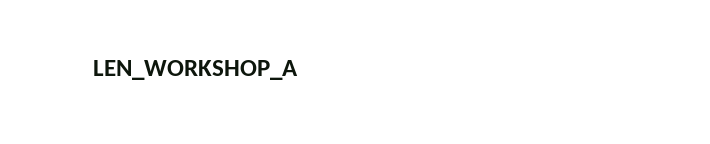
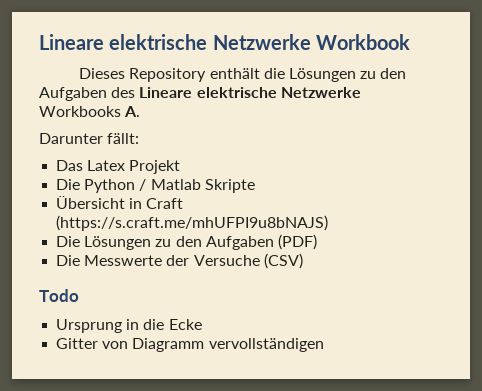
- LEN_WORKSHOP_A
+ Lineare elektrische Netzwerke Workbook
+ Dieses Repository enthält die Lösungen zu den Aufgaben des Lineare elektrische Netzwerke Workbooks A.
+ Darunter fällt:
+ Das Latex Projekt
+ Die Python / Matlab Skripte
+ Übersicht in Craft (https://s.craft.me/mhUFPI9u8bNAJS)
+ Die Lösungen zu den Aufgaben (PDF)
+ Die Messwerte der Versuche (CSV)
+ Todo
+ Ursprung in die Ecke
+ Gitter von Diagramm vervollständigen

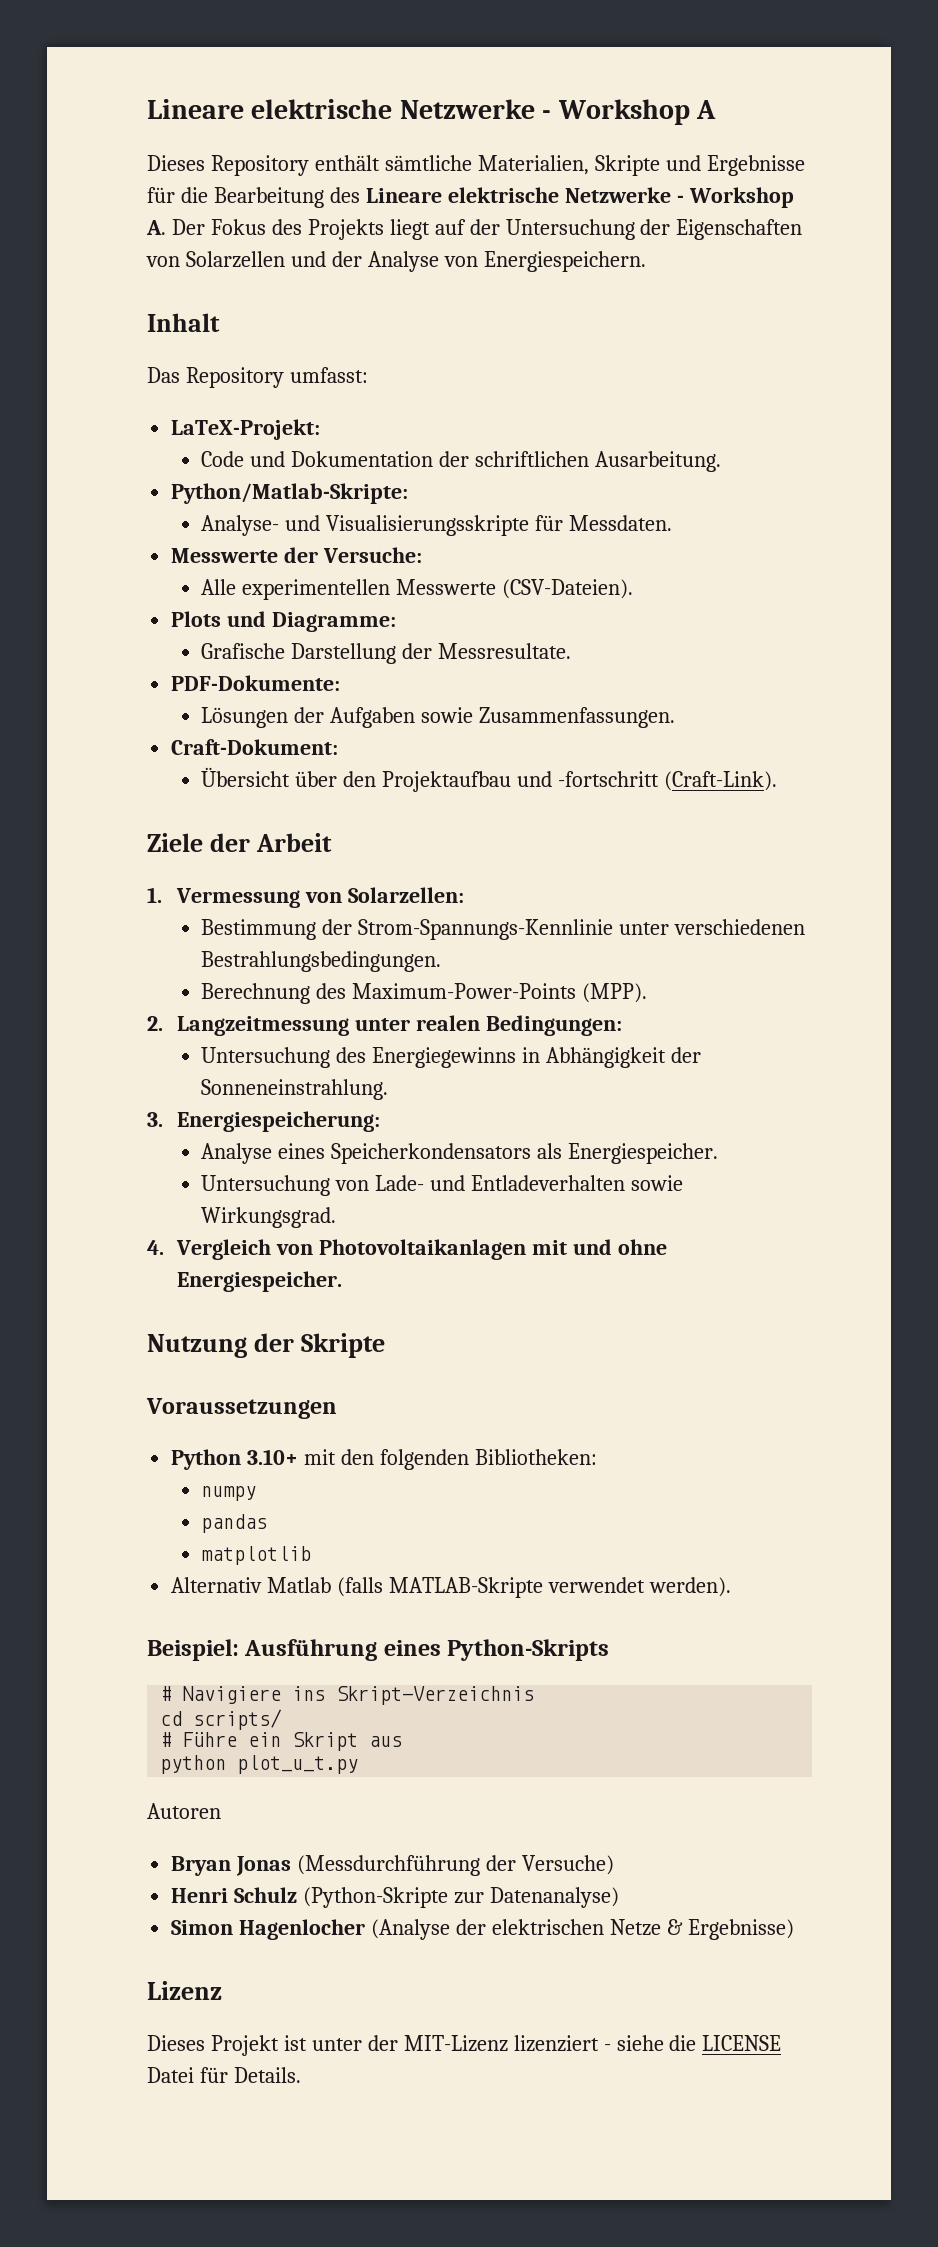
- Lineare elektrische Netzwerke Workbook
+ Lineare elektrische Netzwerke - Workshop A
- Dieses Repository enthält die Lösungen zu den Aufgaben des Lineare elektrische Netzwerke Workbooks A.
- Darunter fällt:
- Das Latex Projekt
- Die Python / Matlab Skripte
- Übersicht in Craft (https://s.craft.me/mhUFPI9u8bNAJS)
- Die Lösungen zu den Aufgaben (PDF)
- Die Messwerte der Versuche (CSV)
- Todo
- Ursprung in die Ecke
- Gitter von Diagramm vervollständigen
+ Dieses Repository enthält sämtliche Materialien, Skripte und Ergebnisse für die Bearbeitung des Lineare elektrische Netzwerke - Workshop A. Der Fokus des Projekts liegt auf der Untersuchung der Eigenschaften von Solarzellen und der Analyse von Energiespeichern.
+ Inhalt
+ Das Repository umfasst:
+ LaTeX-Projekt:
+ Code und Dokumentation der schriftlichen Ausarbeitung.
+ Python/Matlab-Skripte:
+ Analyse- und Visualisierungsskripte für Messdaten.
+ Messwerte der Versuche:
+ Alle experimentellen Messwerte (CSV-Dateien).
+ Plots und Diagramme:
+ Grafische Darstellung der Messresultate.
+ PDF-Dokumente:
+ Lösungen der Aufgaben sowie Zusammenfassungen.
+ Craft-Dokument:
+ Übersicht über den Projektaufbau und -fortschritt (Craft-Link).
+ Ziele der Arbeit
+ 1. Vermessung von Solarzellen:
+ Bestimmung der Strom-Spannungs-Kennlinie unter verschiedenen Bestrahlungsbedingungen.
+ Berechnung des Maximum-Power-Points (MPP).
+ 2. Langzeitmessung unter realen Bedingungen:
+ Untersuchung des Energiegewinns in Abhängigkeit der Sonneneinstrahlung.
+ 3. Energiespeicherung:
+ Analyse eines Speicherkondensators als Energiespeicher.
+ Untersuchung von Lade- und Entladeverhalten sowie Wirkungsgrad.
+ 4. Vergleich von Photovoltaikanlagen mit und ohne Energiespeicher.
+ Nutzung der Skripte
+ Voraussetzungen
+ Python 3.10+ mit den folgenden Bibliotheken:
+ numpy
+ pandas
+ matplotlib
+ Alternativ Matlab (falls MATLAB-Skripte verwendet werden).
+ Beispiel: Ausführung eines Python-Skripts
+ # Navigiere ins Skript-Verzeichnis
+ cd scripts/
+ # Führe ein Skript aus
+ python plot_u_t.py
+ Autoren
+ Bryan Jonas (Messdurchführung der Versuche)
+ Henri Schulz (Python-Skripte zur Datenanalyse)
+ Simon Hagenlocher (Analyse der elektrischen Netze & Ergebnisse)
+ Lizenz
+ Dieses Projekt ist unter der MIT-Lizenz lizenziert - siehe die LICENSE Datei für Details.

